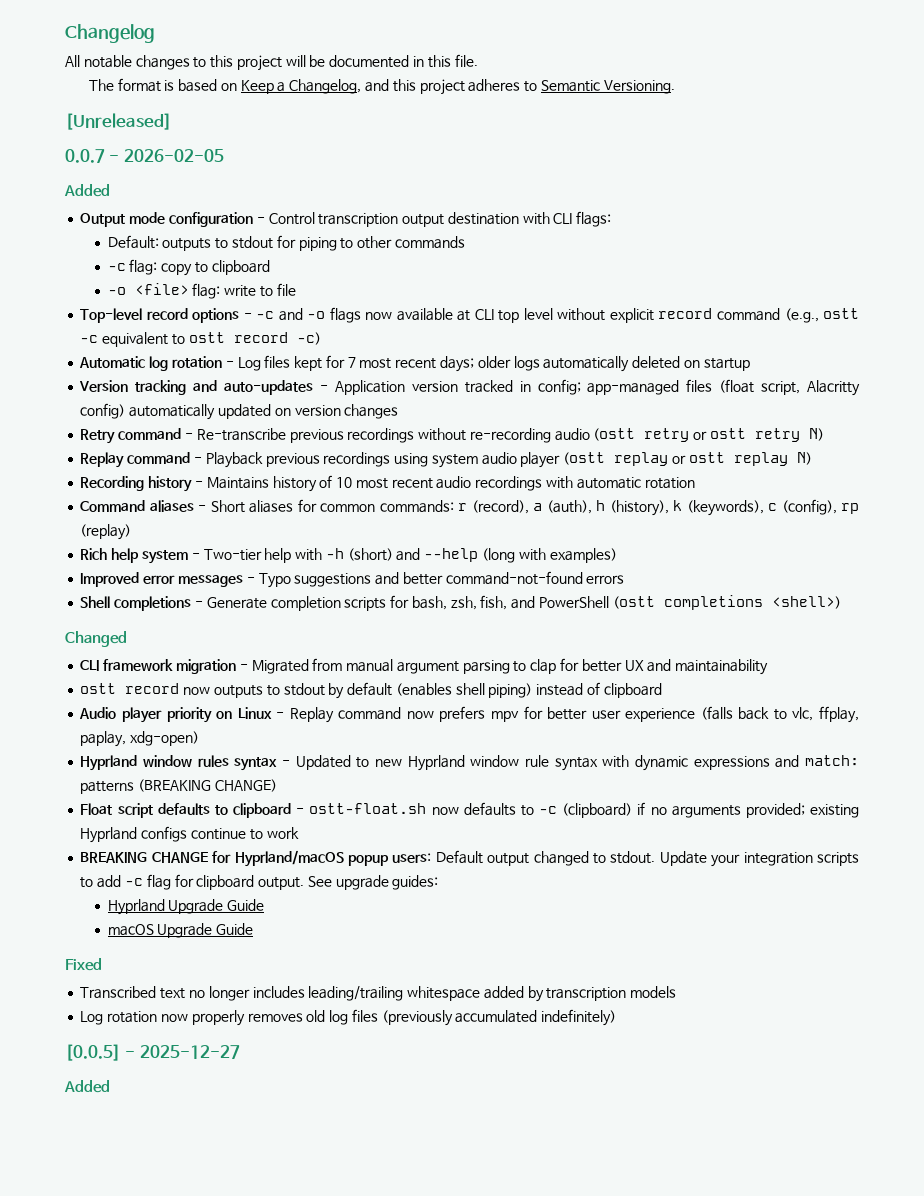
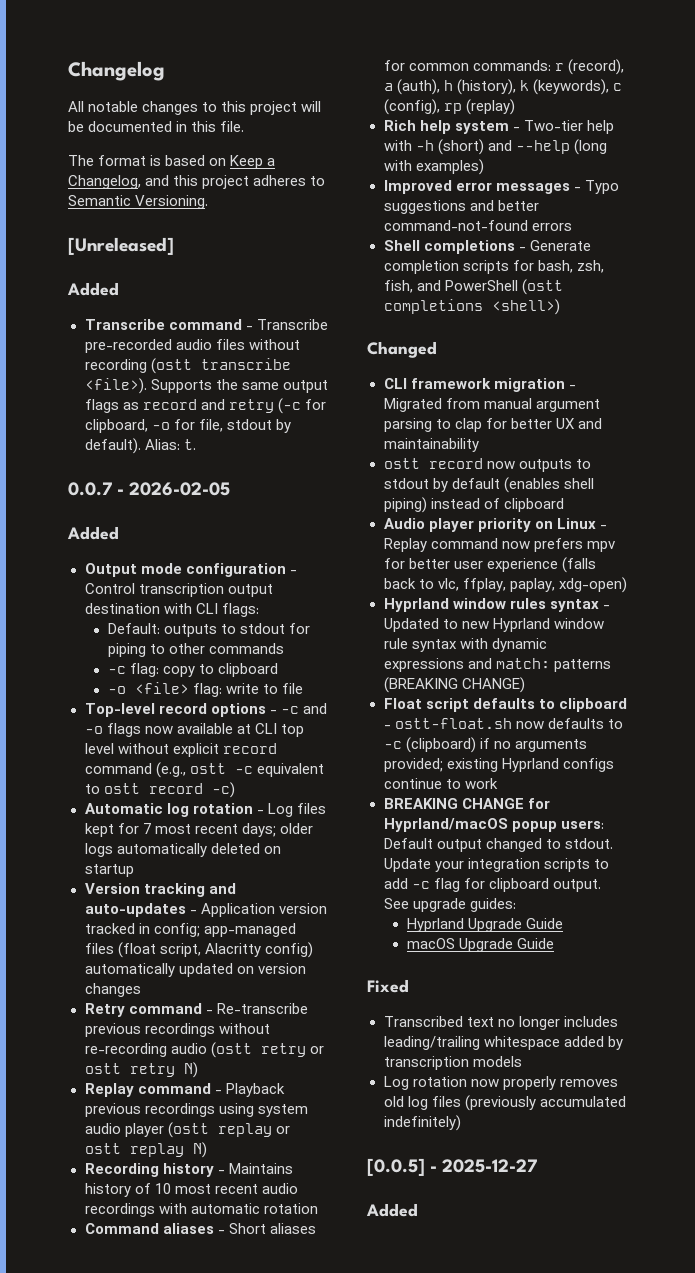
  [Unreleased]
+ Added
+ Transcribe command - Transcribe pre-recorded audio files without recording (ostt transcribe <file>). Supports the same output flags as record and retry (-c for clipboard, -o for file, stdout by default). Alias: t.

